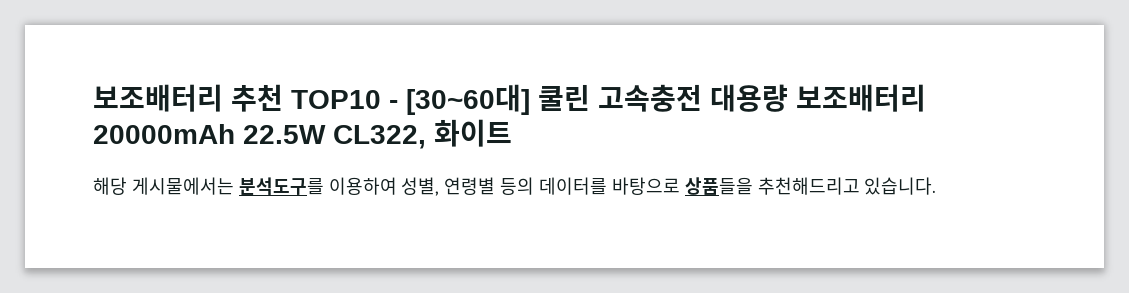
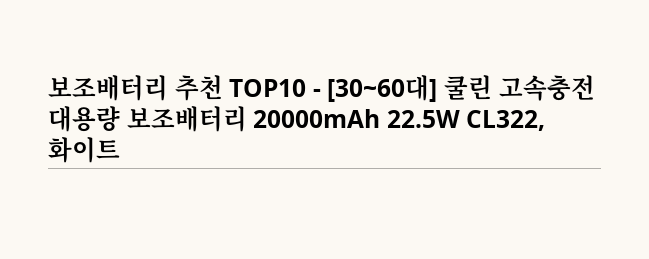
- 해당 게시물에서는 분석도구를 이용하여 성별, 연령별 등의 데이터를 바탕으로 상품들을 추천해드리고 있습니다.

